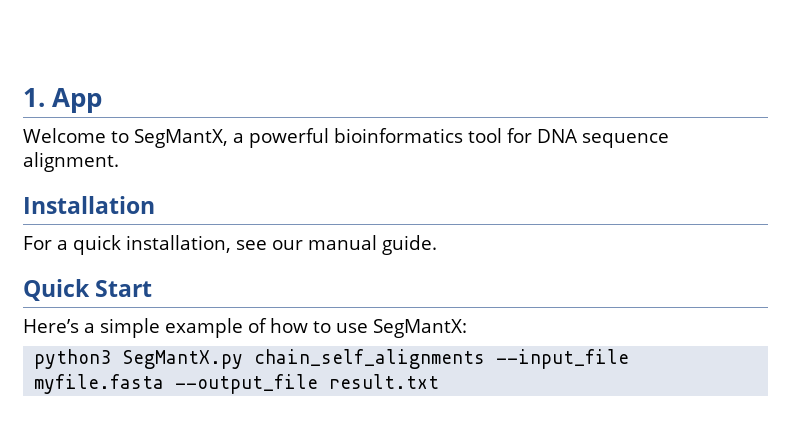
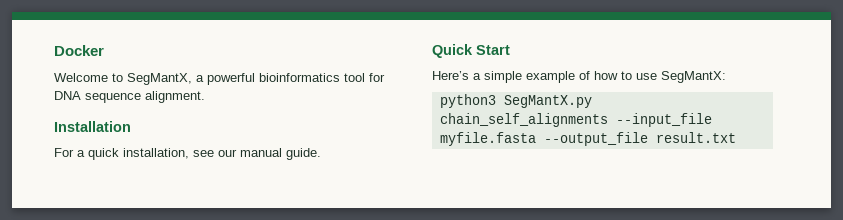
- 1. App
+ Docker

